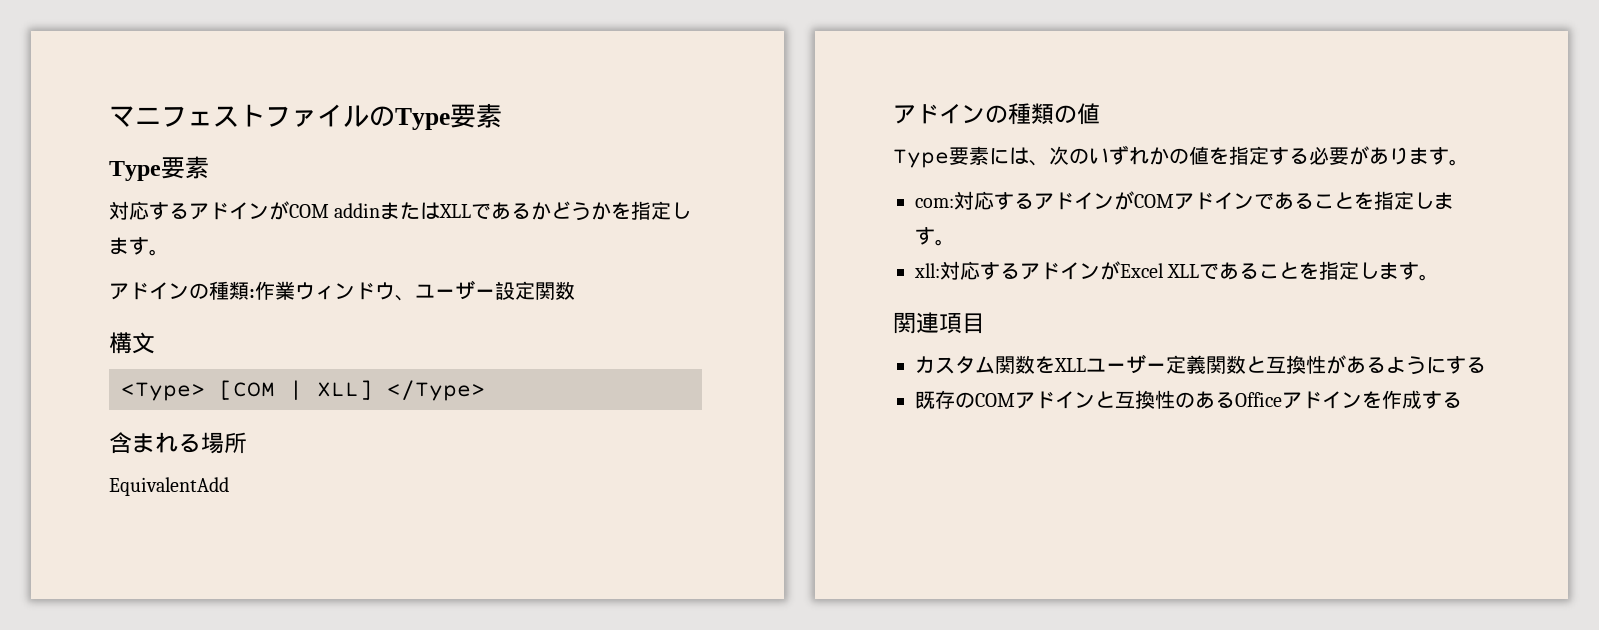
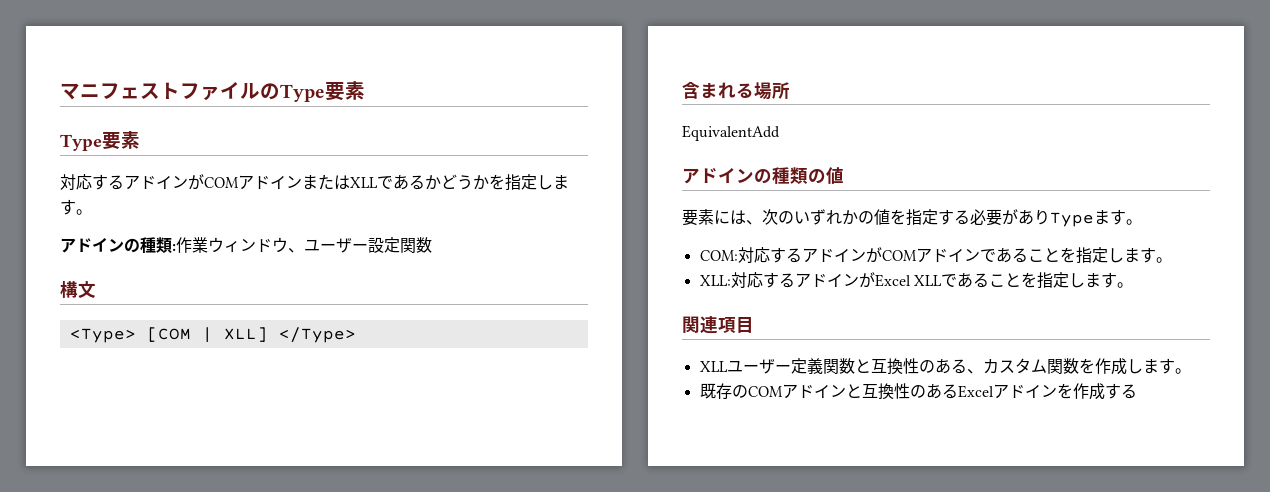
- 対応するアドインがCOM addinまたはXLLであるかどうかを指定します。
+ 対応するアドインがCOMアドインまたはXLLであるかどうかを指定します。
- Type要素には、次のいずれかの値を指定する必要があります。
- com:対応するアドインがCOMアドインであることを指定します。
+ 要素には、次のいずれかの値を指定する必要がありTypeます。
+ COM:対応するアドインがCOMアドインであることを指定します。
- xll:対応するアドインがExcel XLLであることを指定します。
+ XLL:対応するアドインがExcel XLLであることを指定します。
- カスタム関数をXLLユーザー定義関数と互換性があるようにする
+ XLLユーザー定義関数と互換性のある、カスタム関数を作成します。
- 既存のCOMアドインと互換性のあるOfficeアドインを作成する
+ 既存のCOMアドインと互換性のあるExcelアドインを作成する

